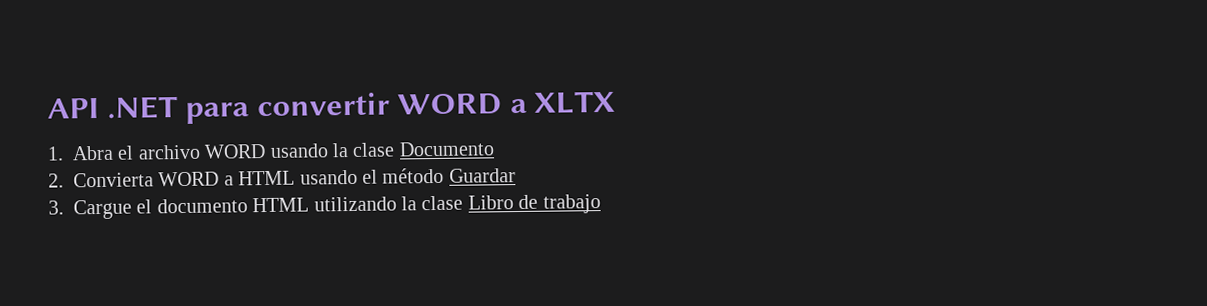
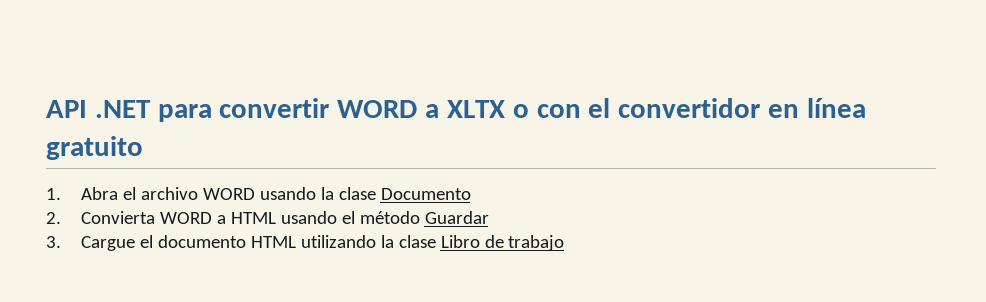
- API .NET para convertir WORD a XLTX
+ API .NET para convertir WORD a XLTX o con el convertidor en línea gratuito

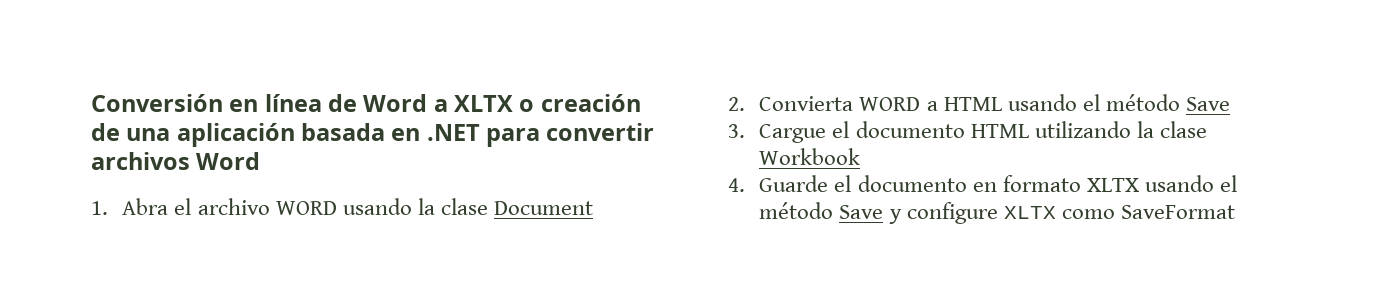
- API .NET para convertir WORD a XLTX o con el convertidor en línea gratuito
+ Conversión en línea de Word a XLTX o creación de una aplicación basada en .NET para convertir archivos Word
- 1. Abra el archivo WORD usando la clase Documento
+ 1. Abra el archivo WORD usando la clase Document
- 2. Convierta WORD a HTML usando el método Guardar
+ 2. Convierta WORD a HTML usando el método Save
- 3. Cargue el documento HTML utilizando la clase Libro de trabajo
+ 3. Cargue el documento HTML utilizando la clase Workbook
+ 4. Guarde el documento en formato XLTX usando el método Save y configure XLTX como SaveFormat

